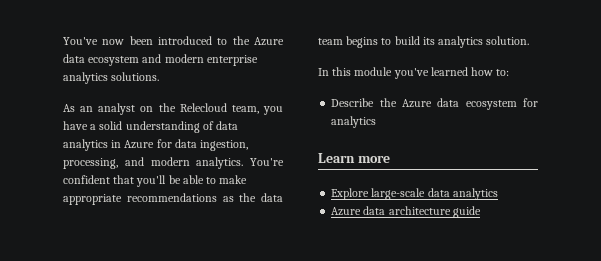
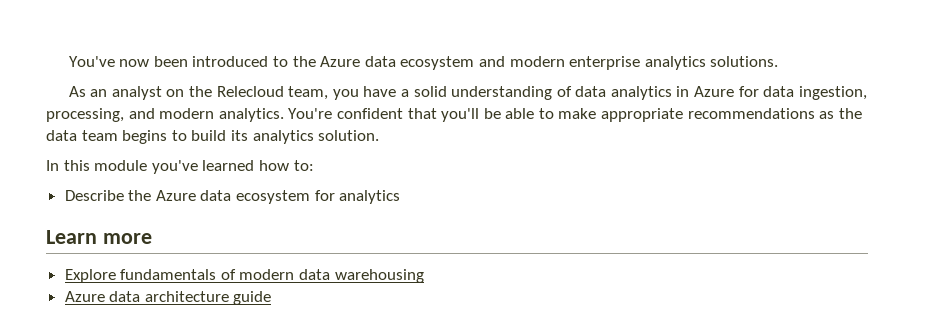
- Explore large-scale data analytics
+ Explore fundamentals of modern data warehousing

